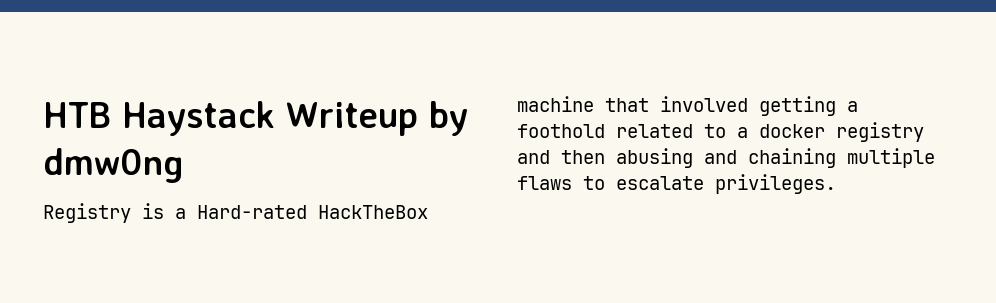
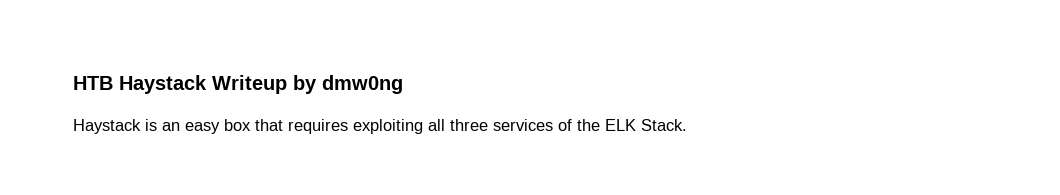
- Registry is a Hard-rated HackTheBox machine that involved getting a foothold related to a docker registry and then abusing and chaining multiple flaws to escalate privileges.
+ Haystack is an easy box that requires exploiting all three services of the ELK Stack.

